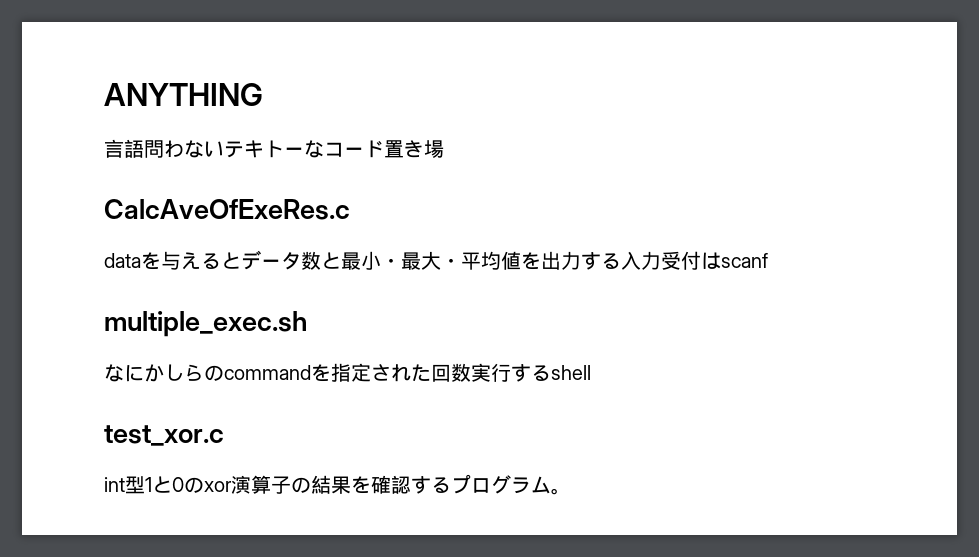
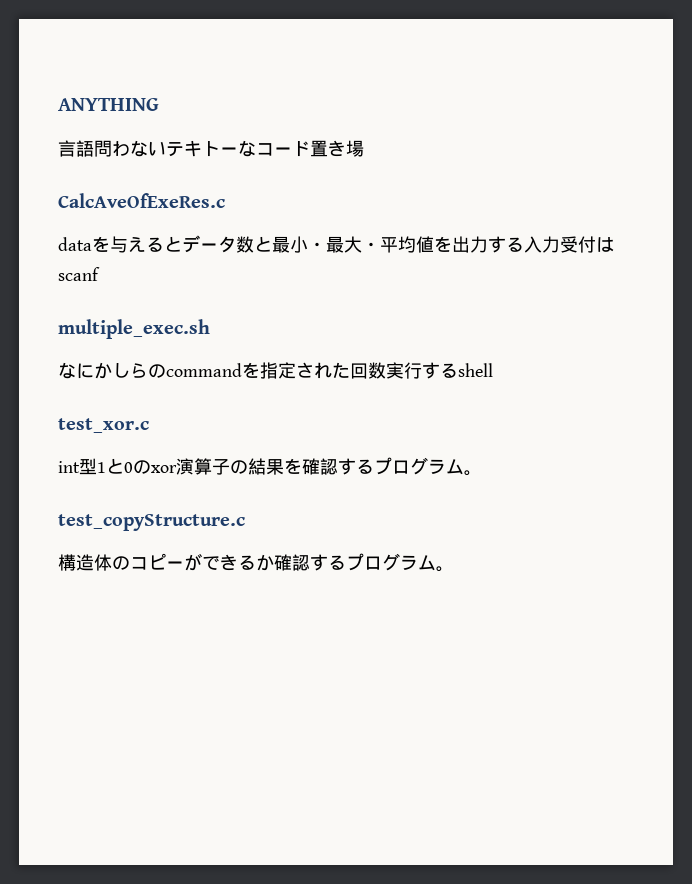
+ test_copyStructure.c
+ 構造体のコピーができるか確認するプログラム。

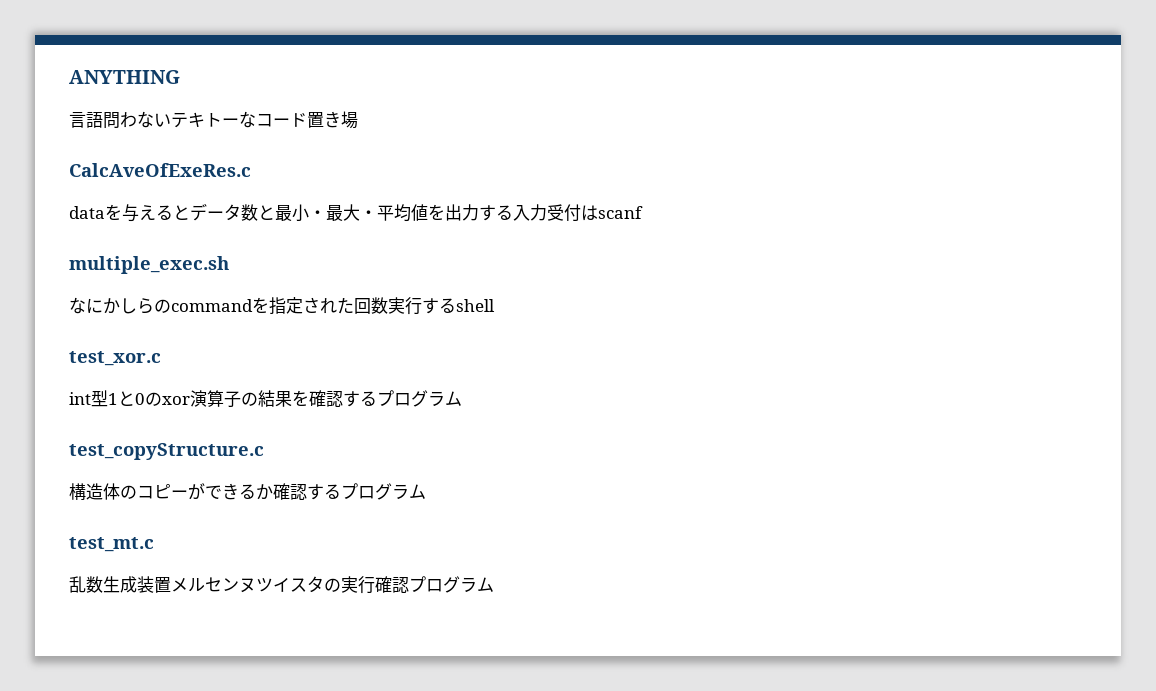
- int型1と0のxor演算子の結果を確認するプログラム。
+ int型1と0のxor演算子の結果を確認するプログラム
- 構造体のコピーができるか確認するプログラム。
+ 構造体のコピーができるか確認するプログラム
+ test_mt.c
+ 乱数生成装置メルセンヌツイスタの実行確認プログラム

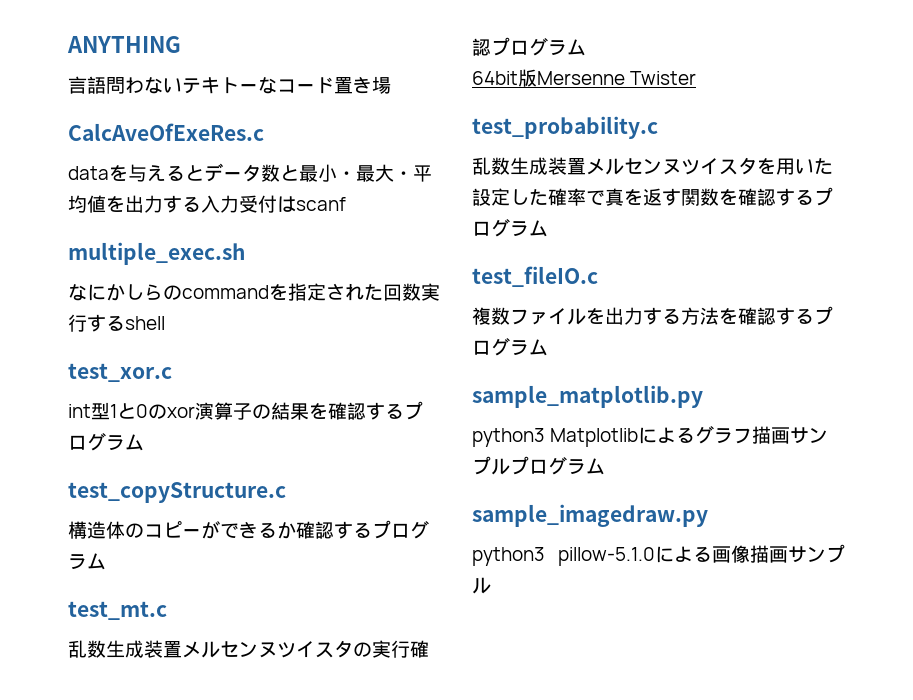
+ 64bit版Mersenne Twister
+ test_probability.c
+ 乱数生成装置メルセンヌツイスタを用いた設定した確率で真を返す関数を確認するプログラム
+ test_fileIO.c
+ 複数ファイルを出力する方法を確認するプログラム
+ sample_matplotlib.py
+ python3 Matplotlibによるグラフ描画サンプルプログラム
+ sample_imagedraw.py
+ python3 pillow-5.1.0による画像描画サンプル

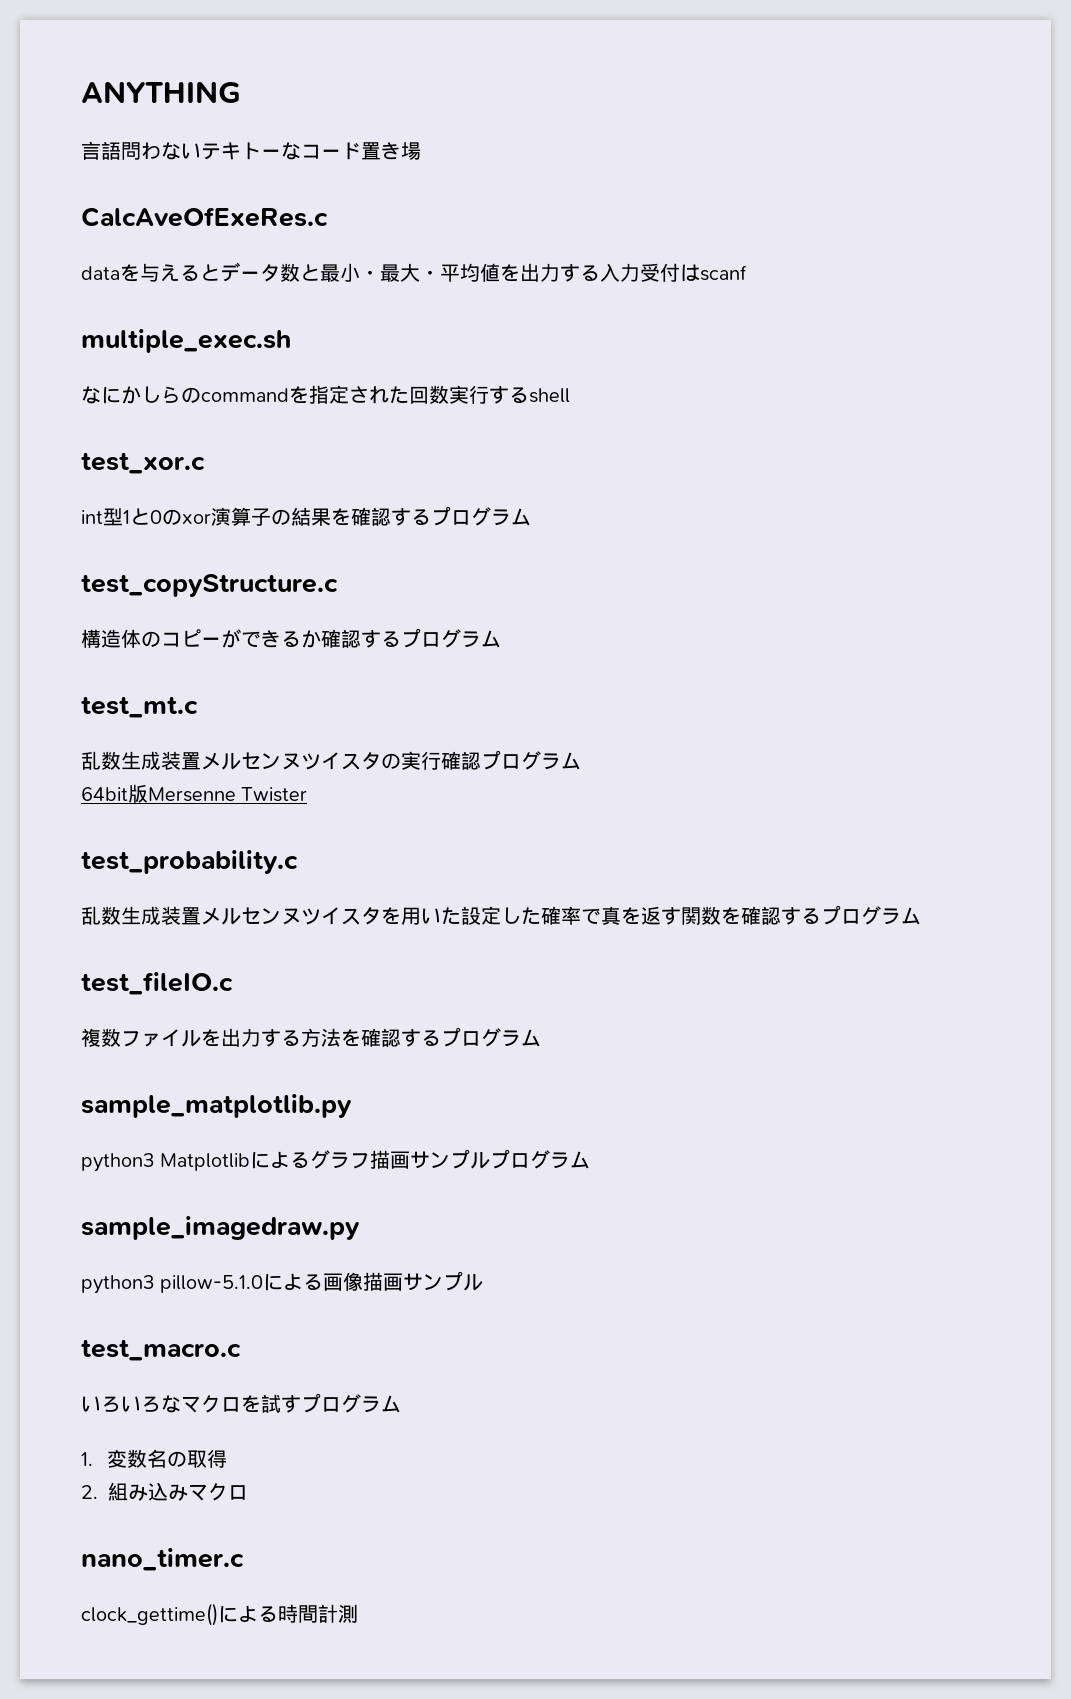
+ test_macro.c
+ いろいろなマクロを試すプログラム
+ 1.変数名の取得
+ 2.組み込みマクロ
+ nano_timer.c
+ clock_gettime()による時間計測

